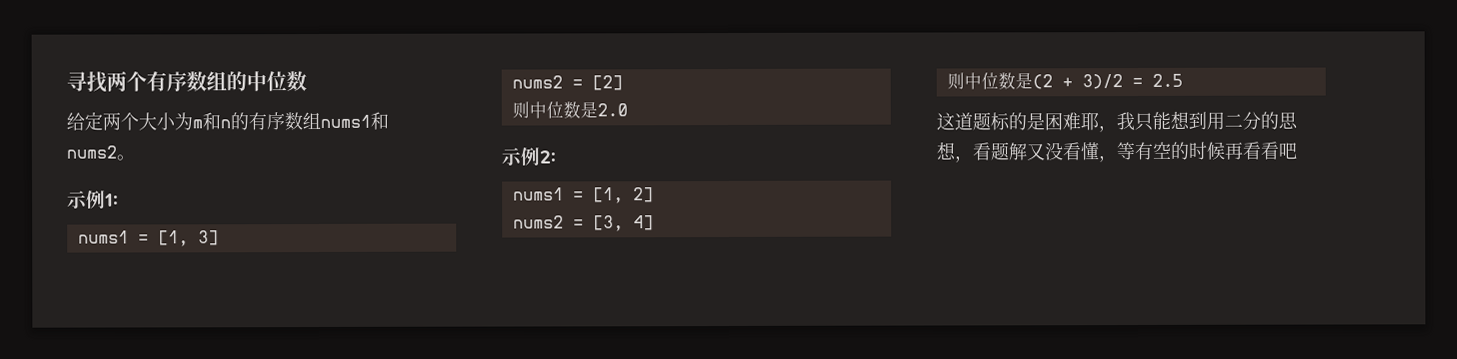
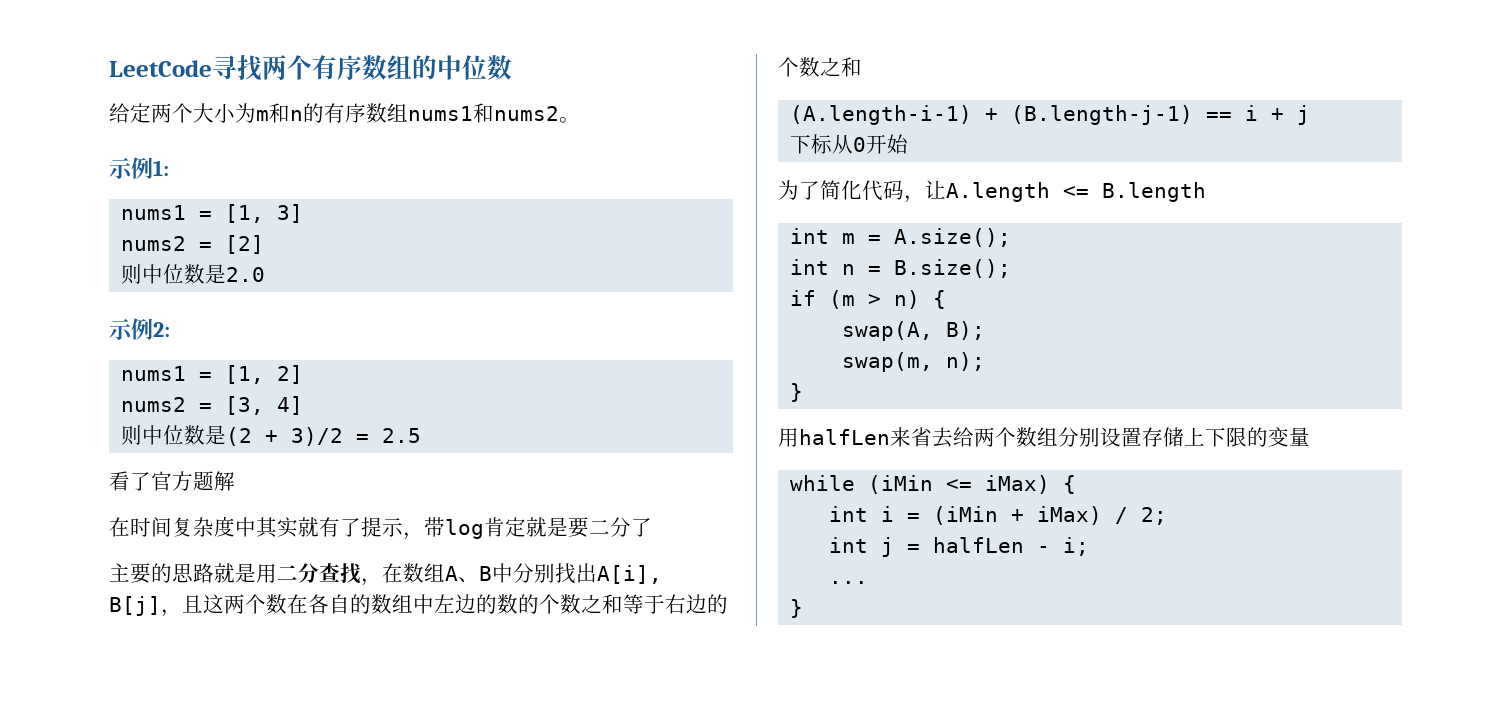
- 寻找两个有序数组的中位数
+ LeetCode寻找两个有序数组的中位数
- 这道题标的是困难耶，我只能想到用二分的思想，看题解又没看懂，等有空的时候再看看吧
+ 看了官方题解
+ 在时间复杂度中其实就有了提示，带log肯定就是要二分了
+ 主要的思路就是用二分查找，在数组A、B中分别找出A[i], B[j]，且这两个数在各自的数组中左边的数的个数之和等于右边的个数之和
+ (A.length-i-1) + (B.length-j-1) == i + j
+ 下标从0开始
+ 为了简化代码，让A.length <= B.length
+ int m = A.size();
+ int n = B.size();
+ if (m > n) {
+ swap(A, B);
+ swap(m, n);
+ }
+ 用halfLen来省去给两个数组分别设置存储上下限的变量
+ while (iMin <= iMax) {
+ int i = (iMin + iMax) / 2;
+ int j = halfLen - i;
+ ...
+ }

